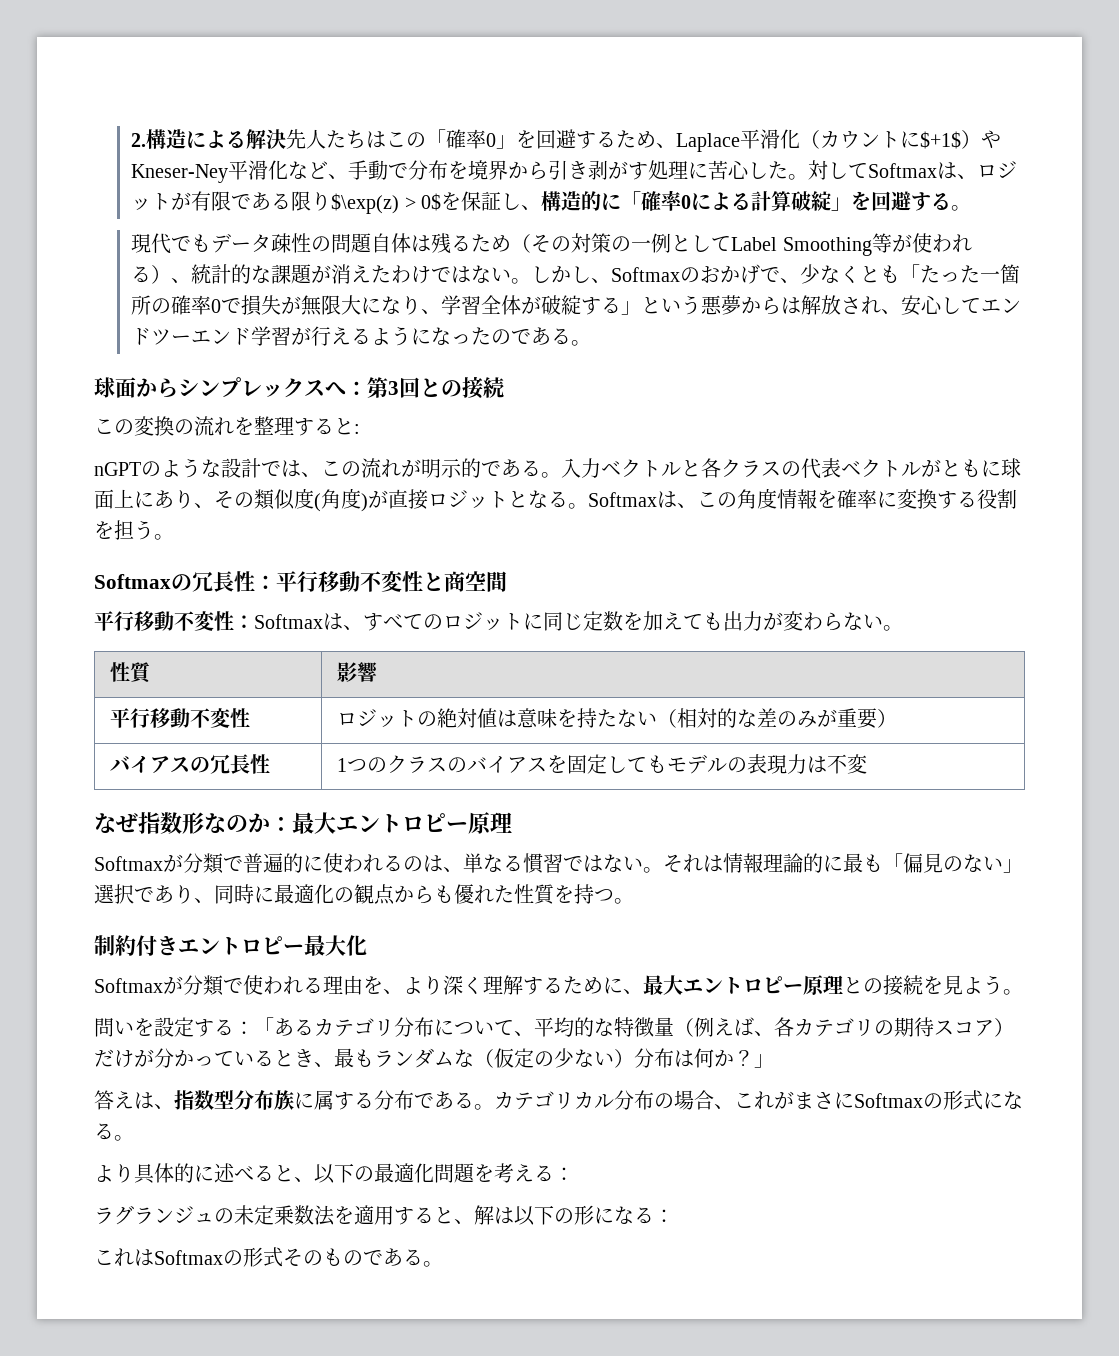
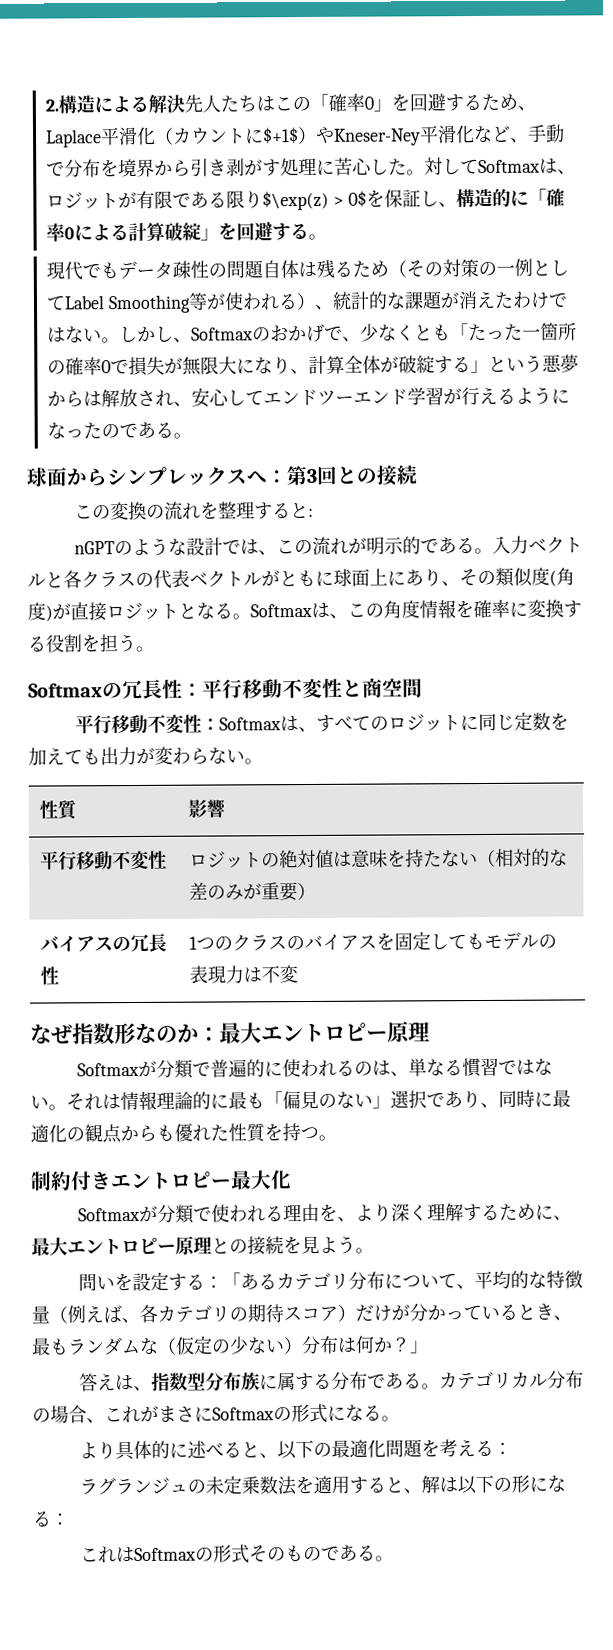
- しかし、Softmaxのおかげで、少なくとも「たった一箇所の確率0で損失が無限大になり、学習全体が破綻する」という悪夢からは解放され、安心してエンドツーエンド学習が行えるようになったのである。
+ しかし、Softmaxのおかげで、少なくとも「たった一箇所の確率0で損失が無限大になり、計算全体が破綻する」という悪夢からは解放され、安心してエンドツーエンド学習が行えるようになったのである。

